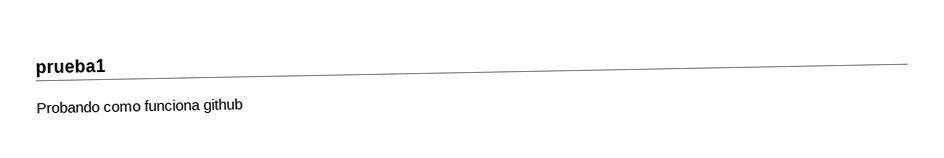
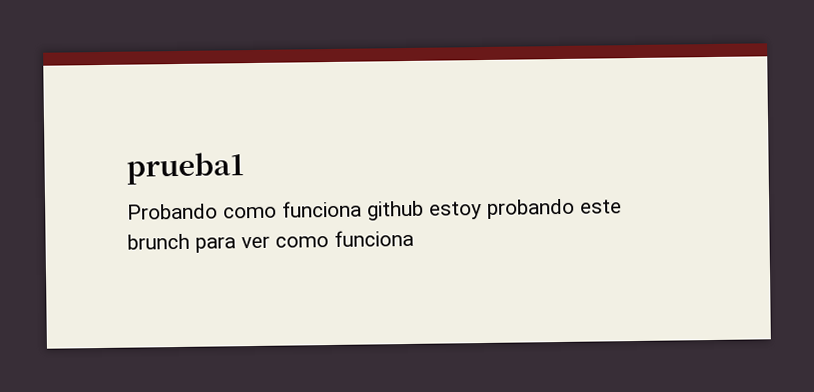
- Probando como funciona github
+ Probando como funciona github estoy probando este brunch para ver como funciona

